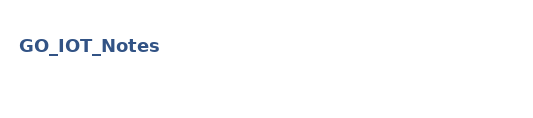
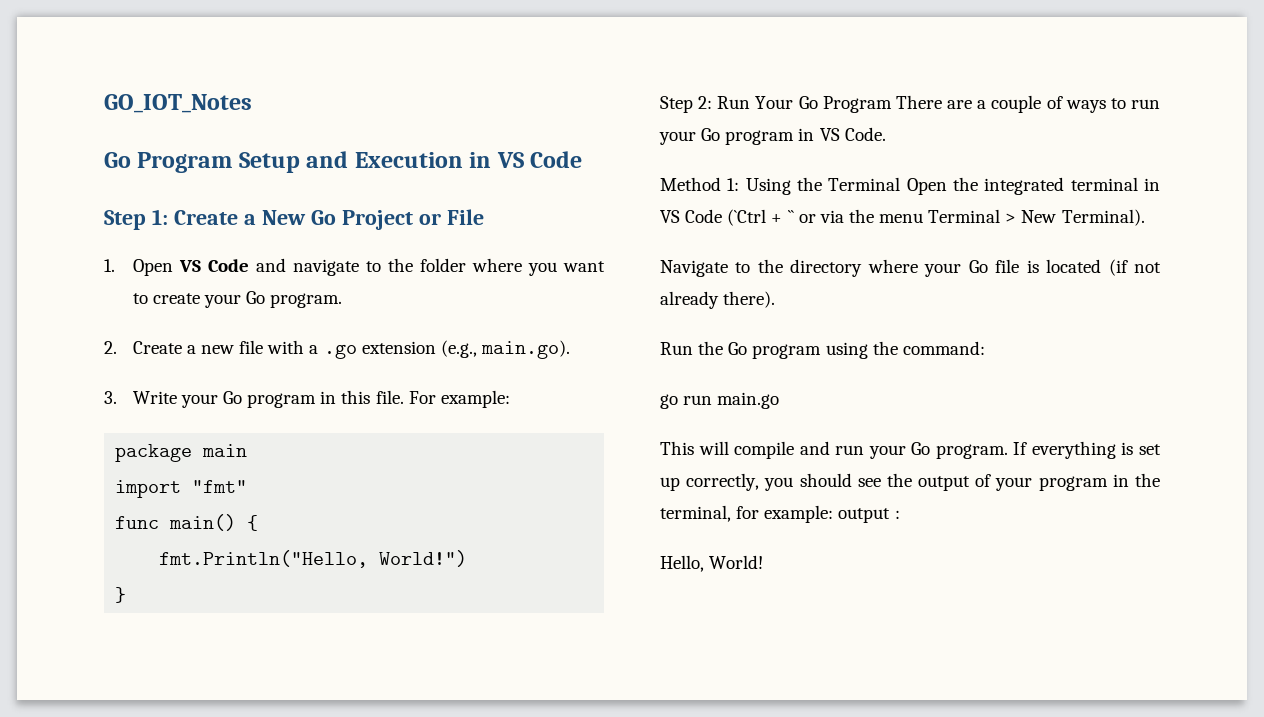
+ Go Program Setup and Execution in VS Code
+ Step 1: Create a New Go Project or File
+ 1. Open VS Code and navigate to the folder where you want to create your Go program.
+ 2. Create a new file with a .go extension (e.g., main.go).
+ 3. Write your Go program in this file. For example:
+ package main
+ import "fmt"
+ func main() {
+ fmt.Println("Hello, World!")
+ }
+ Step 2: Run Your Go Program There are a couple of ways to run your Go program in VS Code.
+ Method 1: Using the Terminal Open the integrated terminal in VS Code (`Ctrl + `` or via the menu Terminal > New Terminal).
+ Navigate to the directory where your Go file is located (if not already there).
+ Run the Go program using the command:
+ go run main.go
+ This will compile and run your Go program. If everything is set up correctly, you should see the output of your program in the terminal, for example: output :
+ Hello, World!

